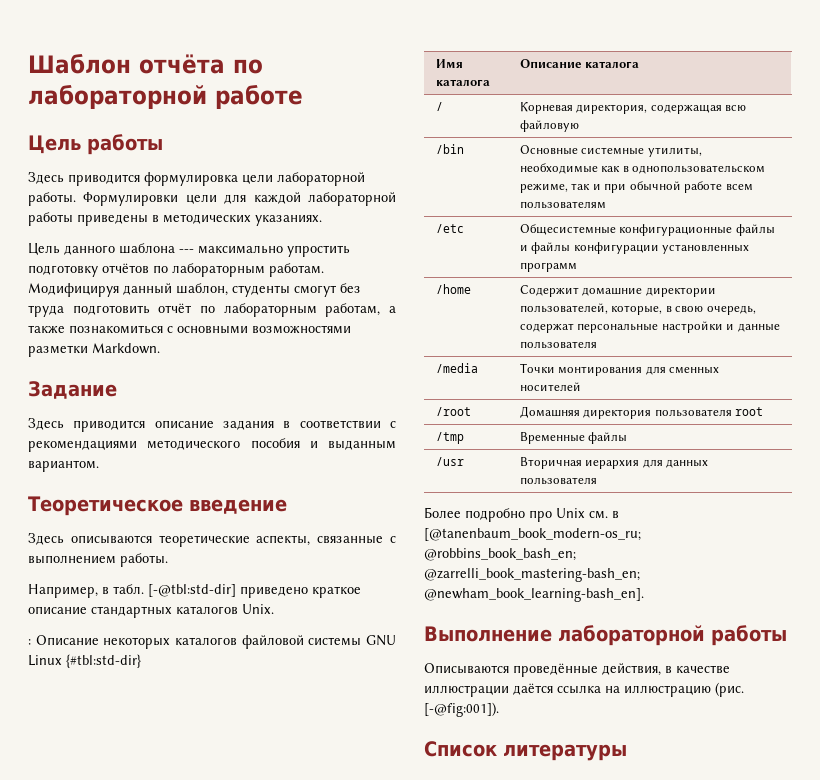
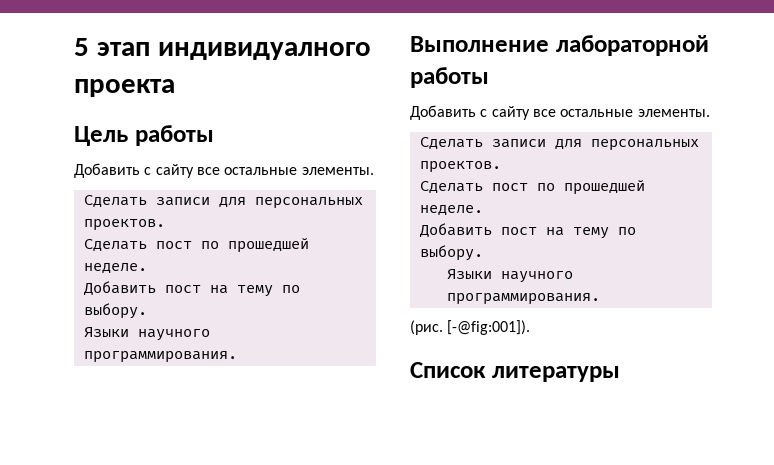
- Шаблон отчёта по лабораторной работе
+ 5 этап индивидуалного проекта
  Цель работы
- Здесь приводится формулировка цели лабораторной работы. Формулировки цели для каждой лабораторной работы приведены в методических указаниях.
- Цель данного шаблона --- максимально упростить подготовку отчётов по лабораторным работам. Модифицируя данный шаблон, студенты смогут без труда подготовить отчёт по лабораторным работам, а также познакомиться с основными возможностями разметки Markdown.
- Задание
- Здесь приводится описание задания в соответствии с рекомендациями методического пособия и выданным вариантом.
- Теоретическое введение
- Здесь описываются теоретические аспекты, связанные с выполнением работы.
- Например, в табл. [-@tbl:std-dir] приведено краткое описание стандартных каталогов Unix.
- : Описание некоторых каталогов файловой системы GNU Linux {#tbl:std-dir}
- Имя каталога | Описание каталога
- / | Корневая директория, содержащая всю файловую
- /bin | Основные системные утилиты, необходимые как в однопользовательском режиме, так и при обычной работе всем пользователям
- /etc | Общесистемные конфигурационные файлы и файлы конфигурации установленных программ
- /home | Содержит домашние директории пользователей, которые, в свою очередь, содержат персональные настройки и данные пользователя
- /media | Точки монтирования для сменных носителей
- /root | Домашняя директория пользователя root
- /tmp | Временные файлы
- /usr | Вторичная иерархия для данных пользователя
- Более подробно про Unix см. в [@tanenbaum_book_modern-os_ru; @robbins_book_bash_en; @zarrelli_book_mastering-bash_en; @newham_book_learning-bash_en].
+ Добавить с сайту все остальные элементы.
+ Сделать записи для персональных проектов.
+ Сделать пост по прошедшей неделе.
+ Добавить пост на тему по выбору.
+ Языки научного программирования.
  Выполнение лабораторной работы
- Описываются проведённые действия, в качестве иллюстрации даётся ссылка на иллюстрацию (рис.
+ Добавить с сайту все остальные элементы.
+ Сделать записи для персональных проектов.
+ Сделать пост по прошедшей неделе.
+ Добавить пост на тему по выбору.
+ Языки научного программирования.
+ (рис.

